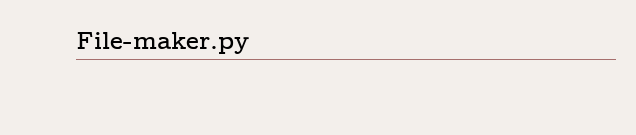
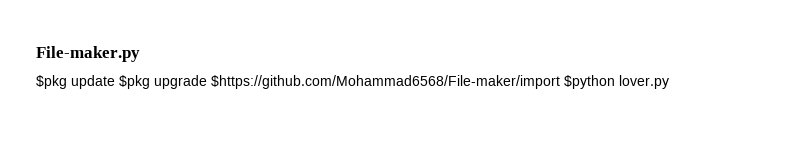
+ $pkg update $pkg upgrade $https://github.com/Mohammad6568/File-maker/import $python lover.py

